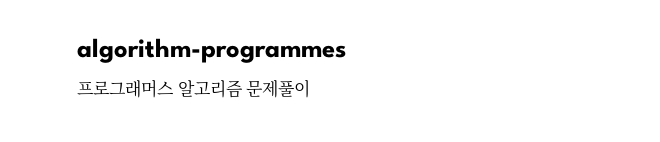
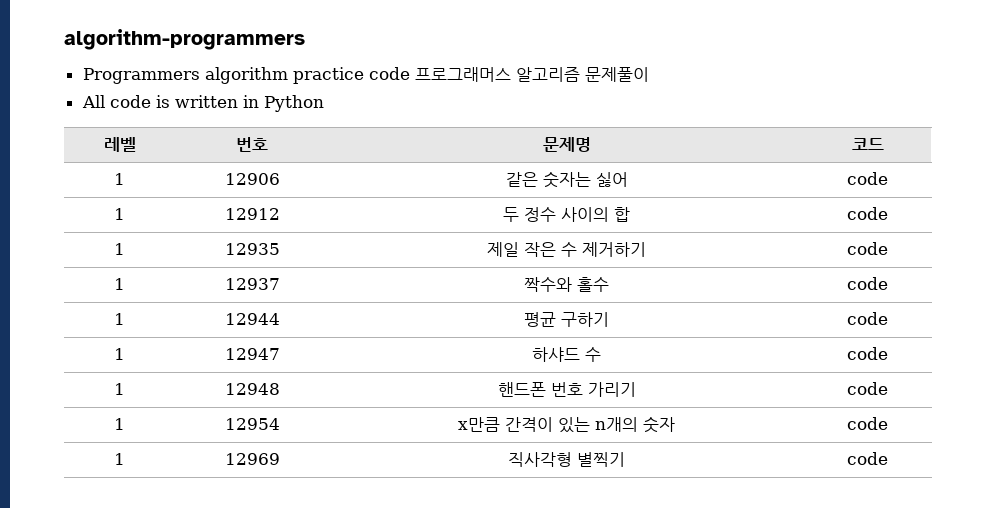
- algorithm-programmes
- 프로그래머스 알고리즘 문제풀이
+ algorithm-programmers
+ Programmers algorithm practice code 프로그래머스 알고리즘 문제풀이
+ All code is written in Python
+ 레벨 | 번호 | 문제명 | 코드
+ 1 | 12906 | 같은 숫자는 싫어 | code
+ 1 | 12912 | 두 정수 사이의 합 | code
+ 1 | 12935 | 제일 작은 수 제거하기 | code
+ 1 | 12937 | 짝수와 홀수 | code
+ 1 | 12944 | 평균 구하기 | code
+ 1 | 12947 | 하샤드 수 | code
+ 1 | 12948 | 핸드폰 번호 가리기 | code
+ 1 | 12954 | x만큼 간격이 있는 n개의 숫자 | code
+ 1 | 12969 | 직사각형 별찍기 | code

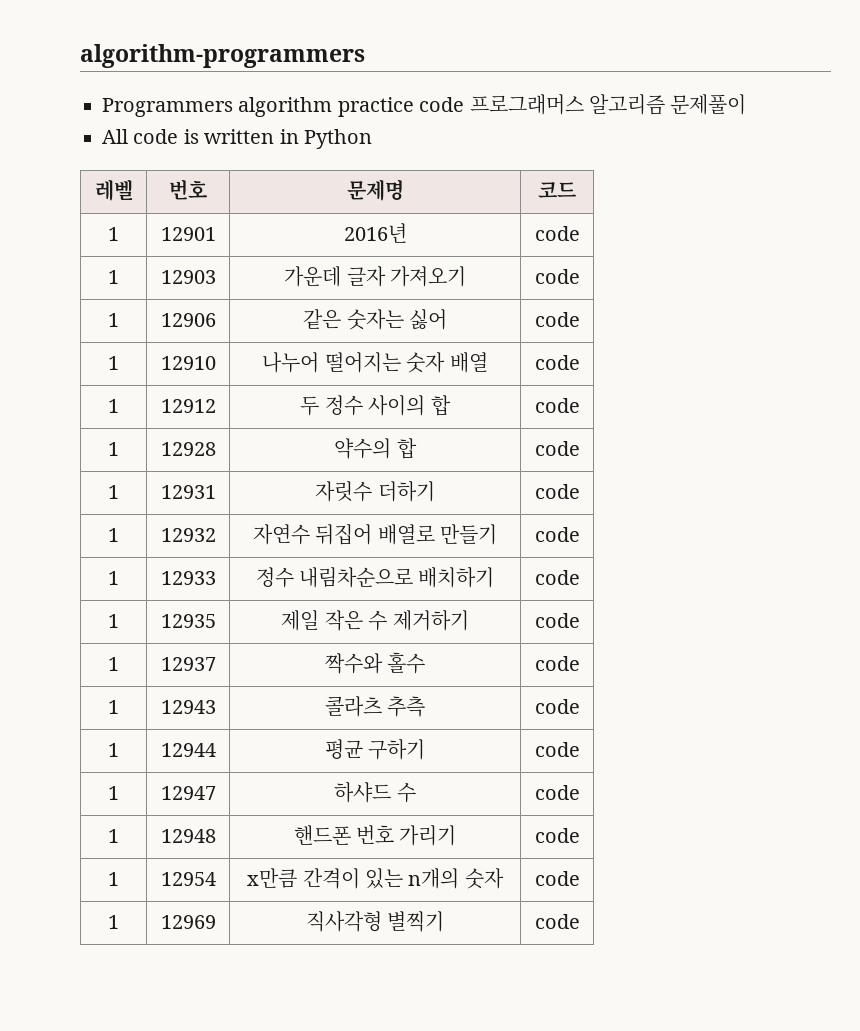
+ 1 | 12901 | 2016년 | code
+ 1 | 12903 | 가운데 글자 가져오기 | code
+ 1 | 12910 | 나누어 떨어지는 숫자 배열 | code
+ 1 | 12928 | 약수의 합 | code
+ 1 | 12931 | 자릿수 더하기 | code
+ 1 | 12932 | 자연수 뒤집어 배열로 만들기 | code
+ 1 | 12933 | 정수 내림차순으로 배치하기 | code
+ 1 | 12943 | 콜라츠 추측 | code

